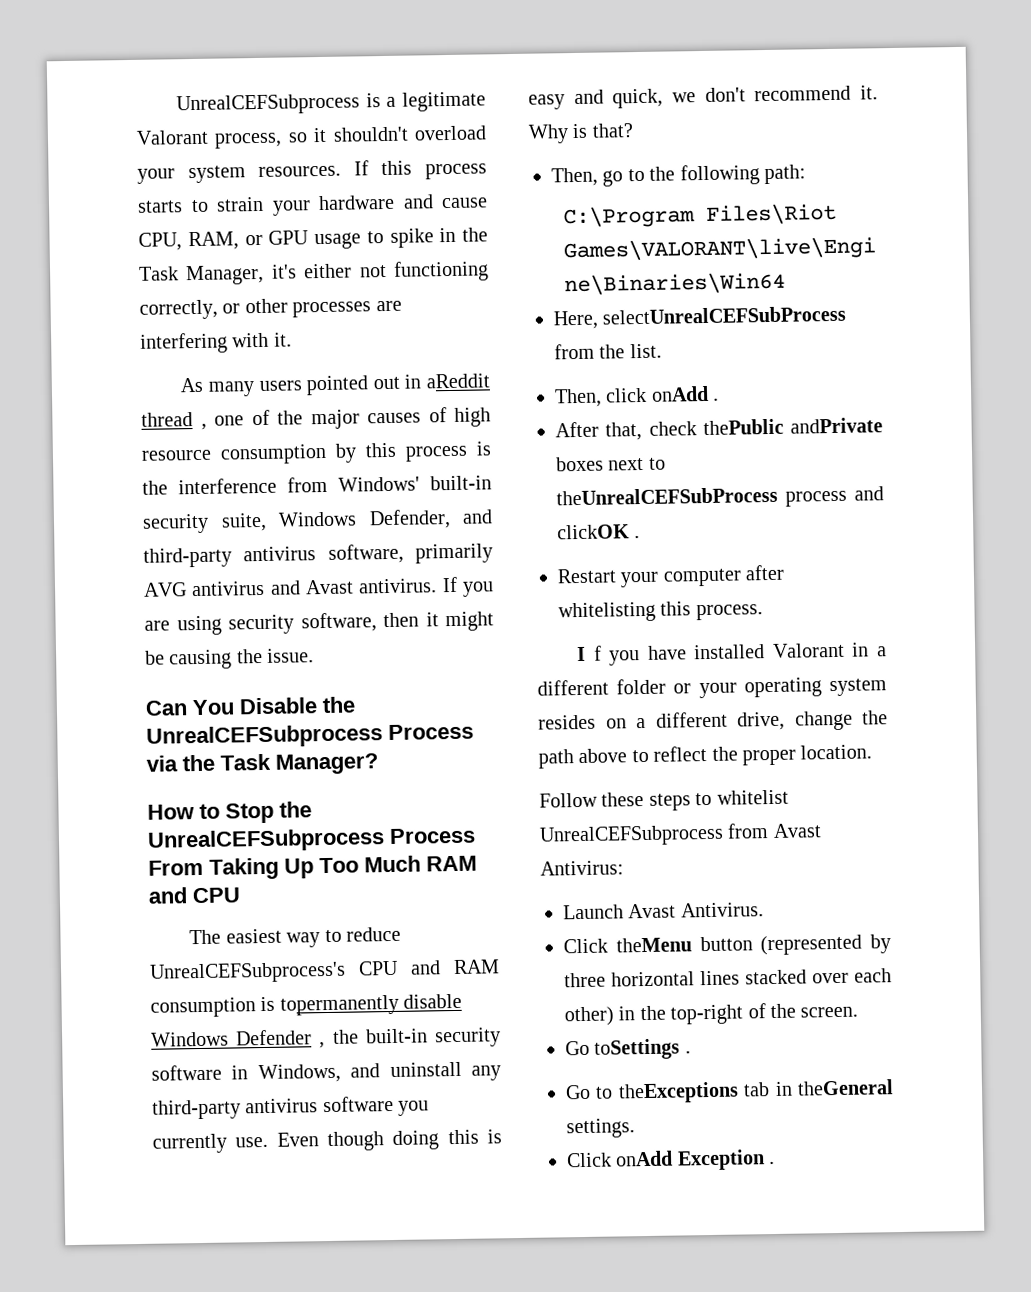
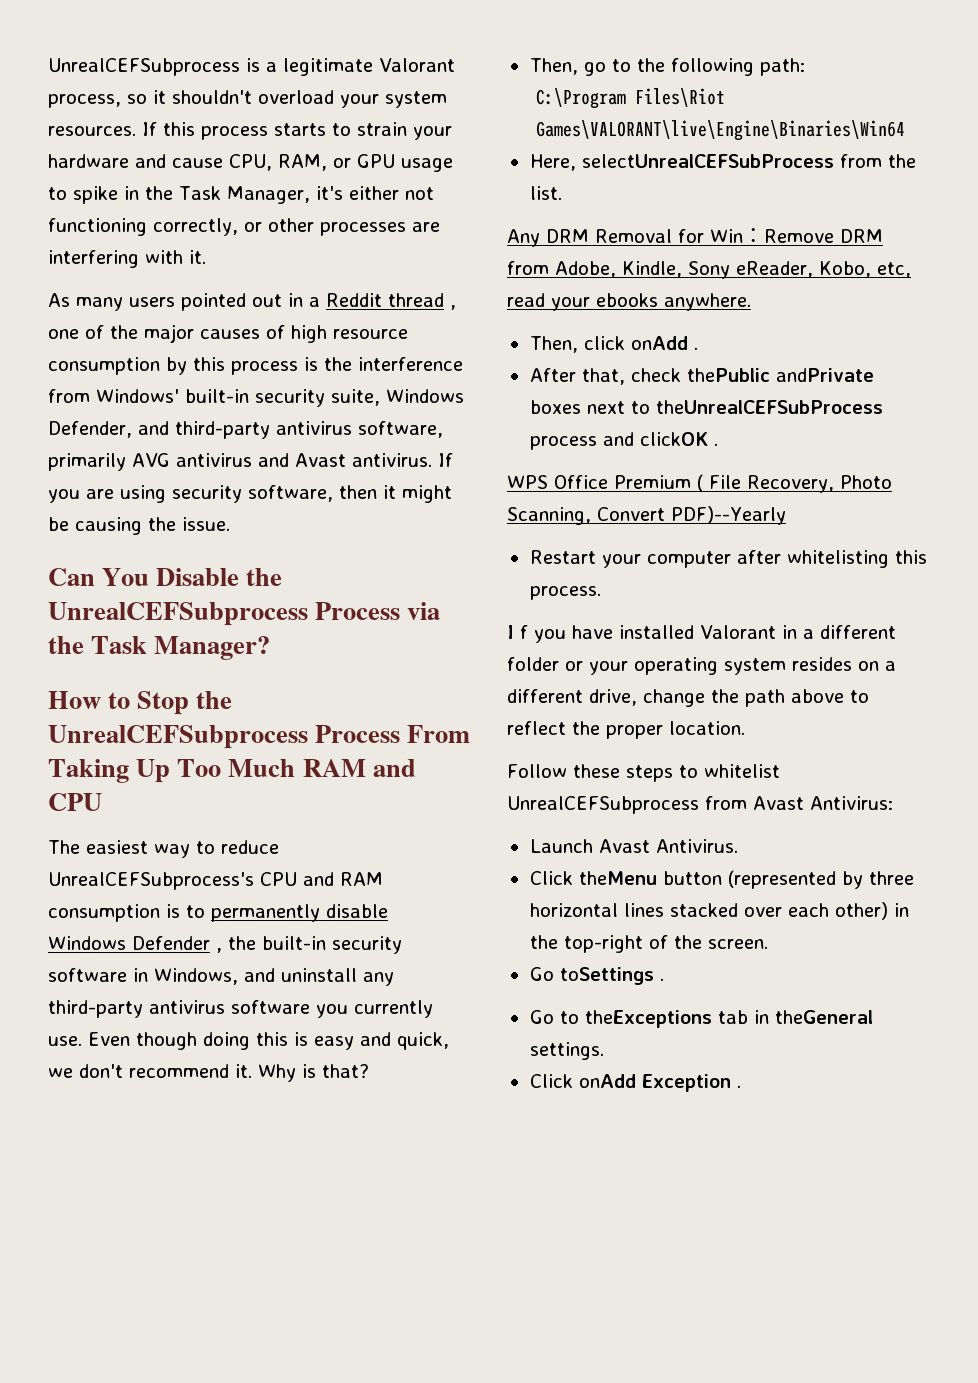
- As many users pointed out in aReddit thread , one of the major causes of high resource consumption by this process is the interference from Windows' built-in security suite, Windows Defender, and third-party antivirus software, primarily AVG antivirus and Avast antivirus.
+ As many users pointed out in a Reddit thread , one of the major causes of high resource consumption by this process is the interference from Windows' built-in security suite, Windows Defender, and third-party antivirus software, primarily AVG antivirus and Avast antivirus.
- The easiest way to reduce UnrealCEFSubprocess's CPU and RAM consumption is topermanently disable Windows Defender , the built-in security software in Windows, and uninstall any third-party antivirus software you currently use.
+ The easiest way to reduce UnrealCEFSubprocess's CPU and RAM consumption is to permanently disable Windows Defender , the built-in security software in Windows, and uninstall any third-party antivirus software you currently use.
+ Any DRM Removal for Win：Remove DRM from Adobe, Kindle, Sony eReader, Kobo, etc, read your ebooks anywhere.
+ WPS Office Premium ( File Recovery, Photo Scanning, Convert PDF)--Yearly

